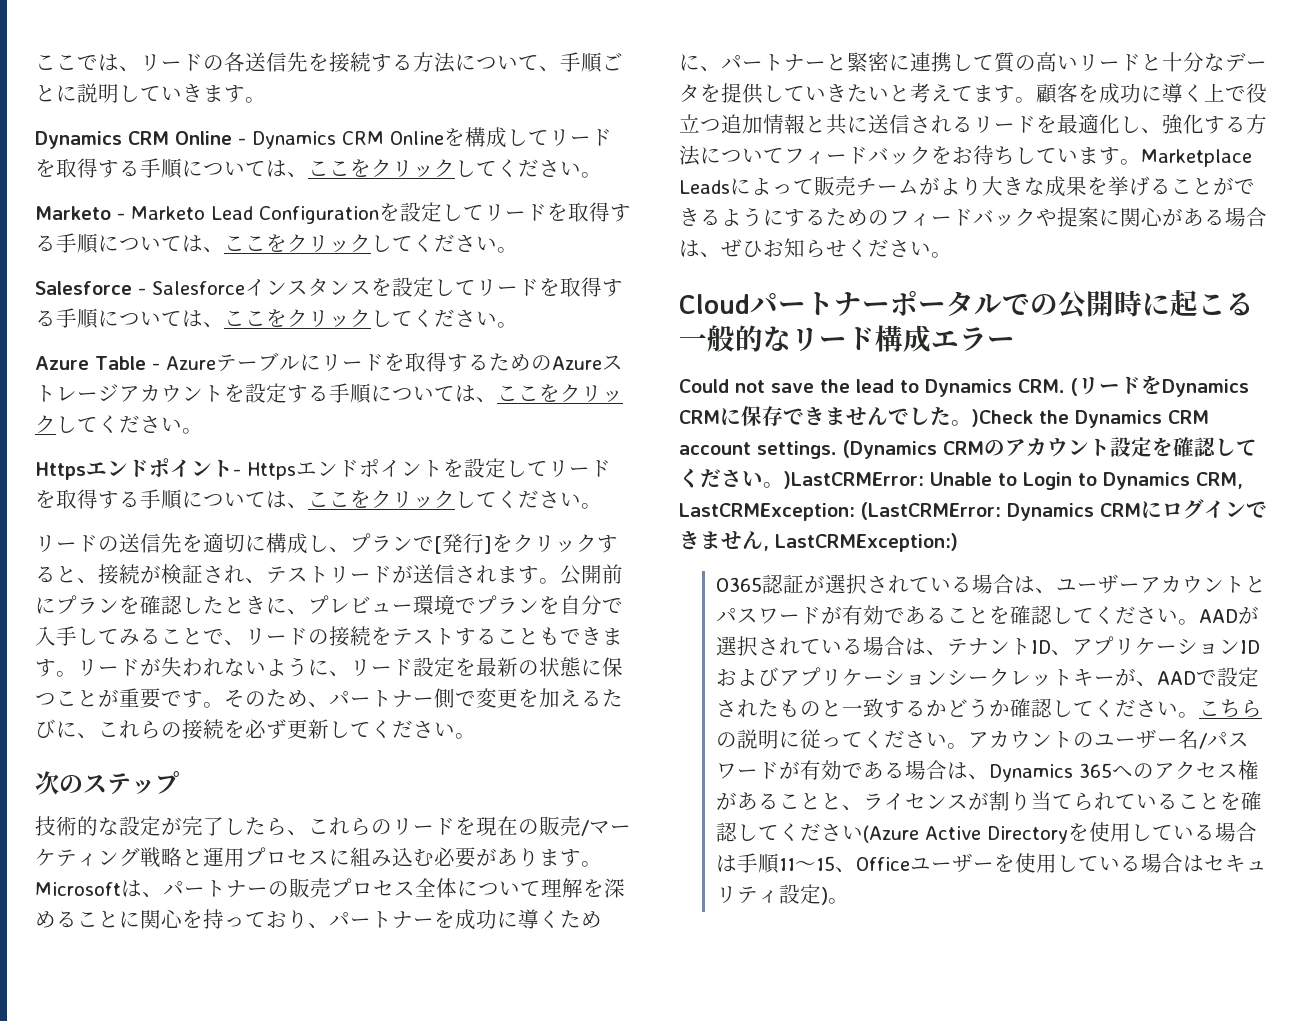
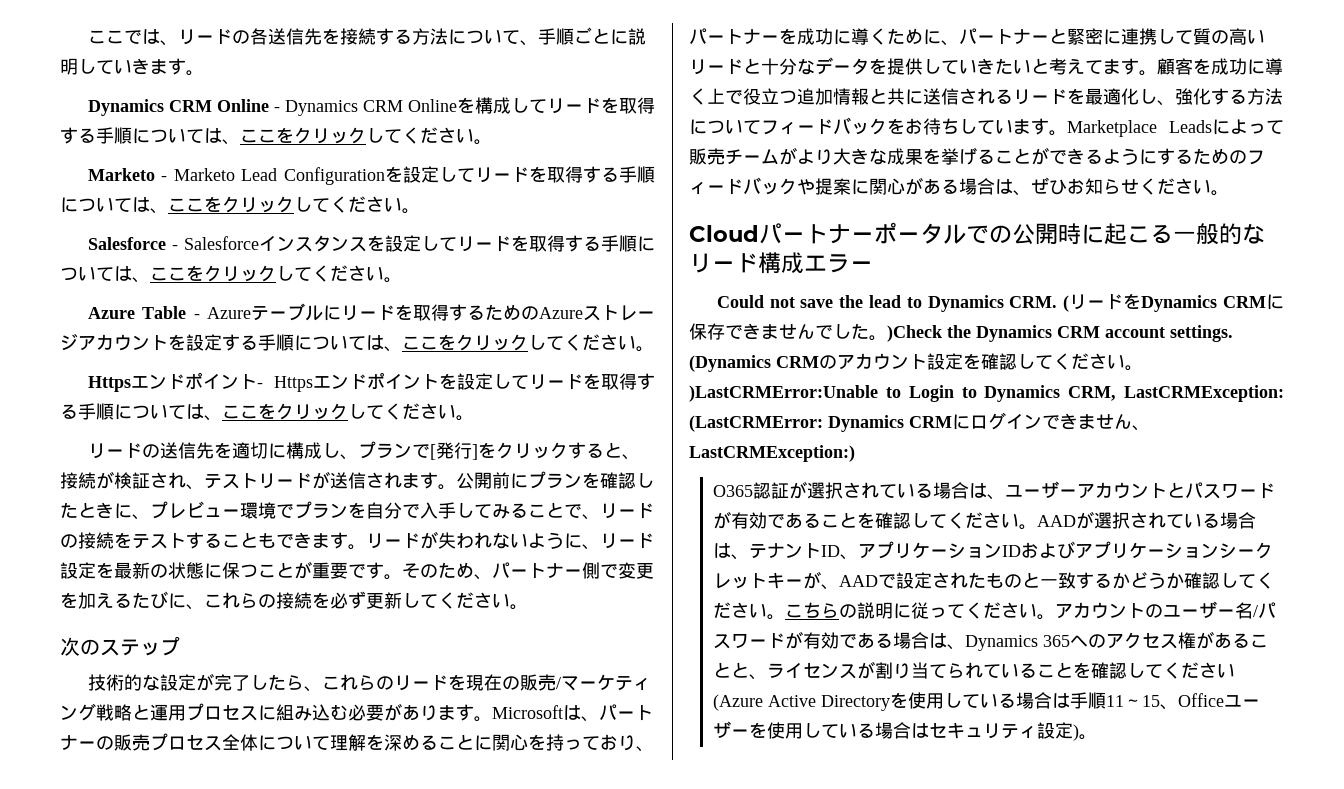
- (Dynamics CRMのアカウント設定を確認してください。)LastCRMError: Unable to Login to Dynamics CRM, LastCRMException: (LastCRMError: Dynamics CRMにログインできません, LastCRMException:)
+ (Dynamics CRMのアカウント設定を確認してください。)LastCRMError:Unable to Login to Dynamics CRM, LastCRMException: (LastCRMError: Dynamics CRMにログインできません、LastCRMException:)

